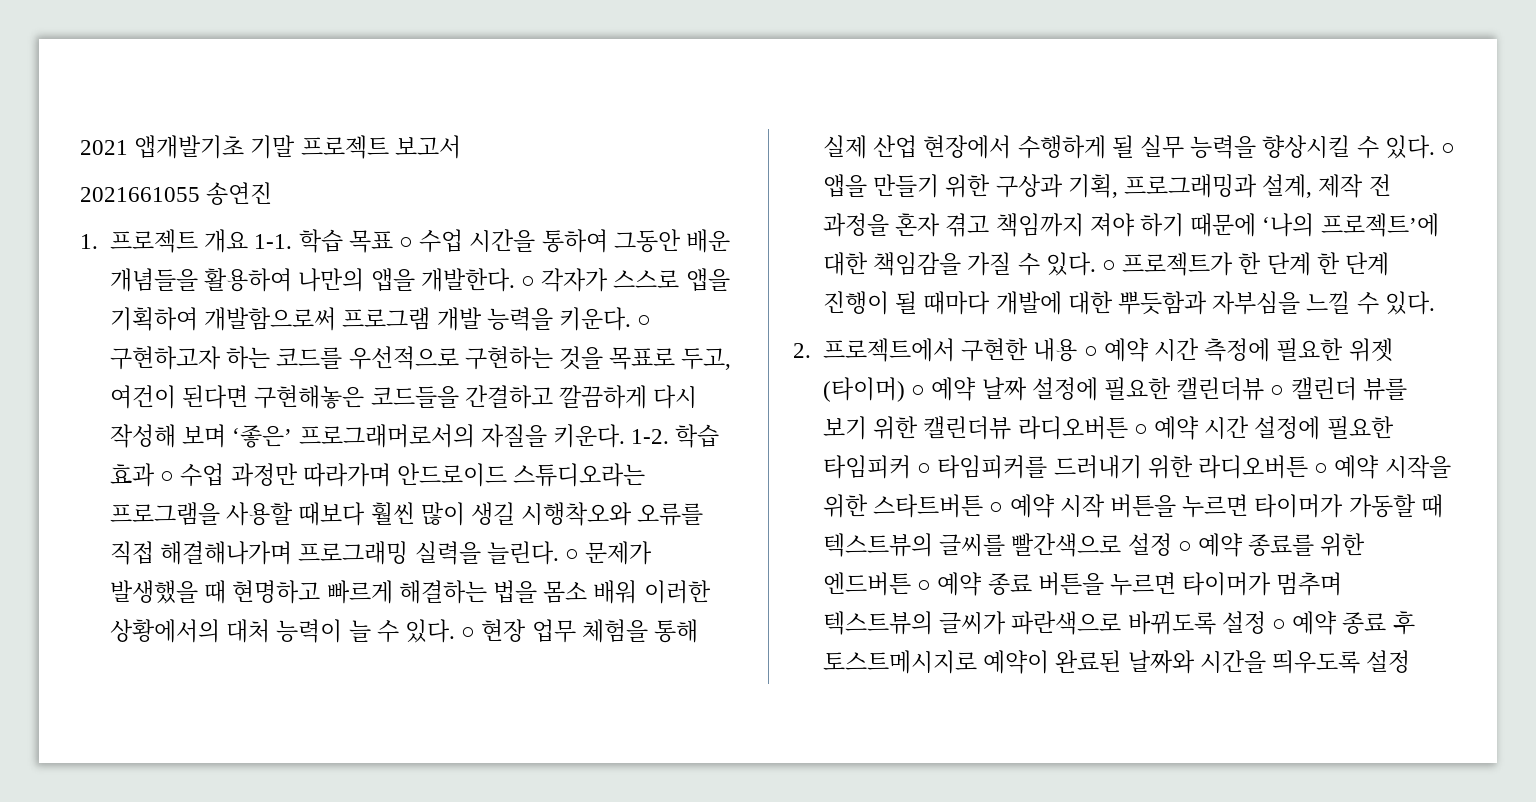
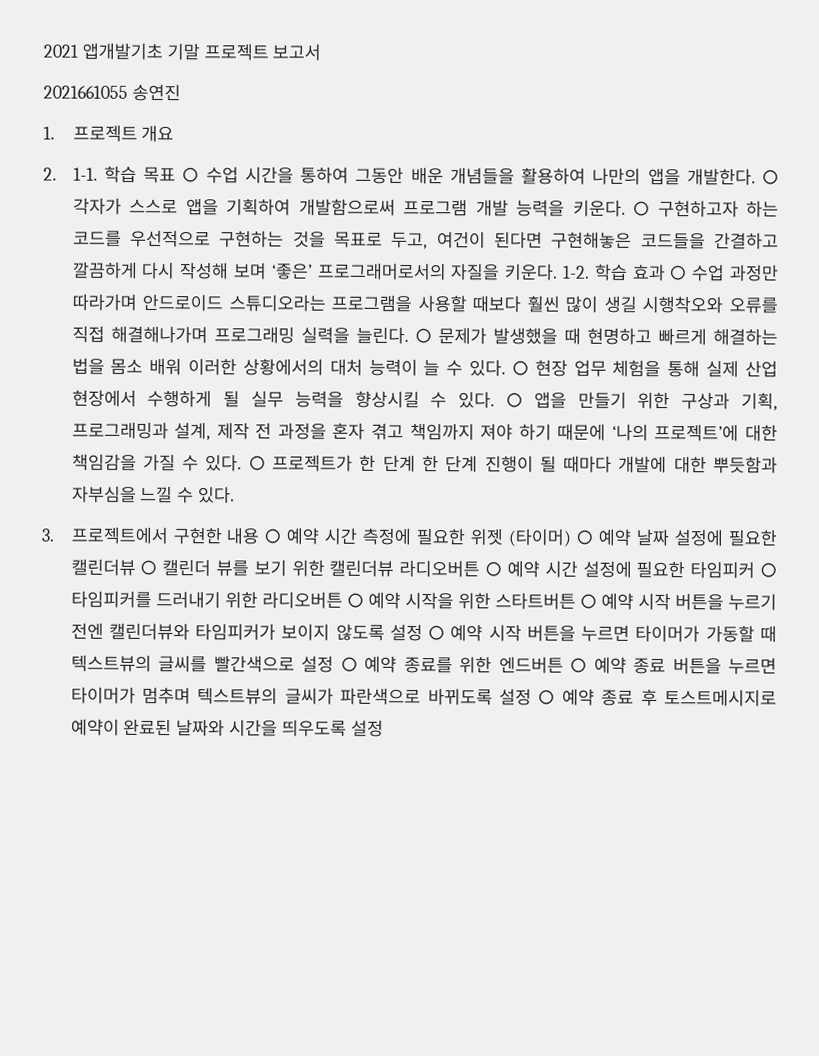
- 1. 프로젝트 개요 1-1.
+ 1. 프로젝트 개요
+ 2. 1-1.
- 2. 프로젝트에서 구현한 내용 ○ 예약 시간 측정에 필요한 위젯 (타이머) ○ 예약 날짜 설정에 필요한 캘린더뷰 ○ 캘린더 뷰를 보기 위한 캘린더뷰 라디오버튼 ○ 예약 시간 설정에 필요한 타임피커 ○ 타임피커를 드러내기 위한 라디오버튼 ○ 예약 시작을 위한 스타트버튼 ○ 예약 시작 버튼을 누르면 타이머가 가동할 때 텍스트뷰의 글씨를 빨간색으로 설정 ○ 예약 종료를 위한 엔드버튼 ○ 예약 종료 버튼을 누르면 타이머가 멈추며 텍스트뷰의 글씨가 파란색으로 바뀌도록 설정 ○ 예약 종료 후 토스트메시지로 예약이 완료된 날짜와 시간을 띄우도록 설정
+ 3. 프로젝트에서 구현한 내용 ○ 예약 시간 측정에 필요한 위젯 (타이머) ○ 예약 날짜 설정에 필요한 캘린더뷰 ○ 캘린더 뷰를 보기 위한 캘린더뷰 라디오버튼 ○ 예약 시간 설정에 필요한 타임피커 ○ 타임피커를 드러내기 위한 라디오버튼 ○ 예약 시작을 위한 스타트버튼 ○ 예약 시작 버튼을 누르기 전엔 캘린더뷰와 타임피커가 보이지 않도록 설정 ○ 예약 시작 버튼을 누르면 타이머가 가동할 때 텍스트뷰의 글씨를 빨간색으로 설정 ○ 예약 종료를 위한 엔드버튼 ○ 예약 종료 버튼을 누르면 타이머가 멈추며 텍스트뷰의 글씨가 파란색으로 바뀌도록 설정 ○ 예약 종료 후 토스트메시지로 예약이 완료된 날짜와 시간을 띄우도록 설정

